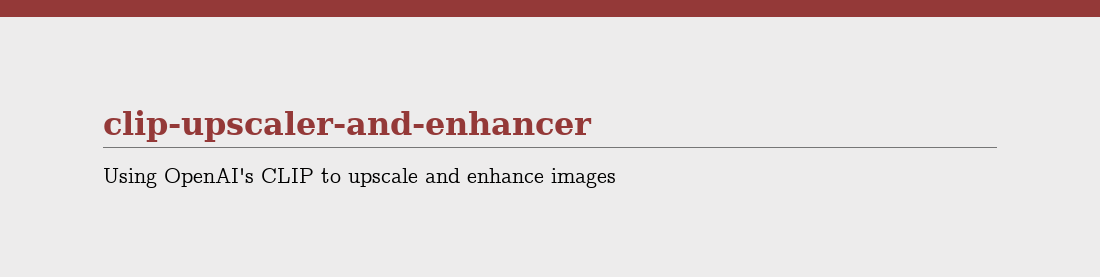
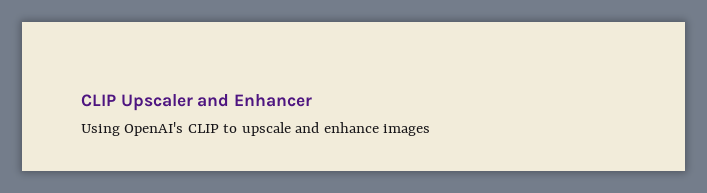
- clip-upscaler-and-enhancer
+ CLIP Upscaler and Enhancer

